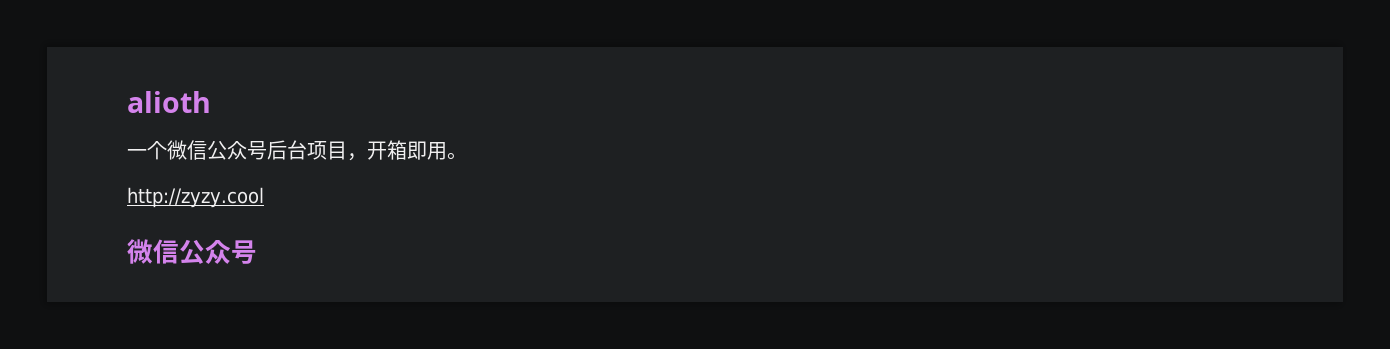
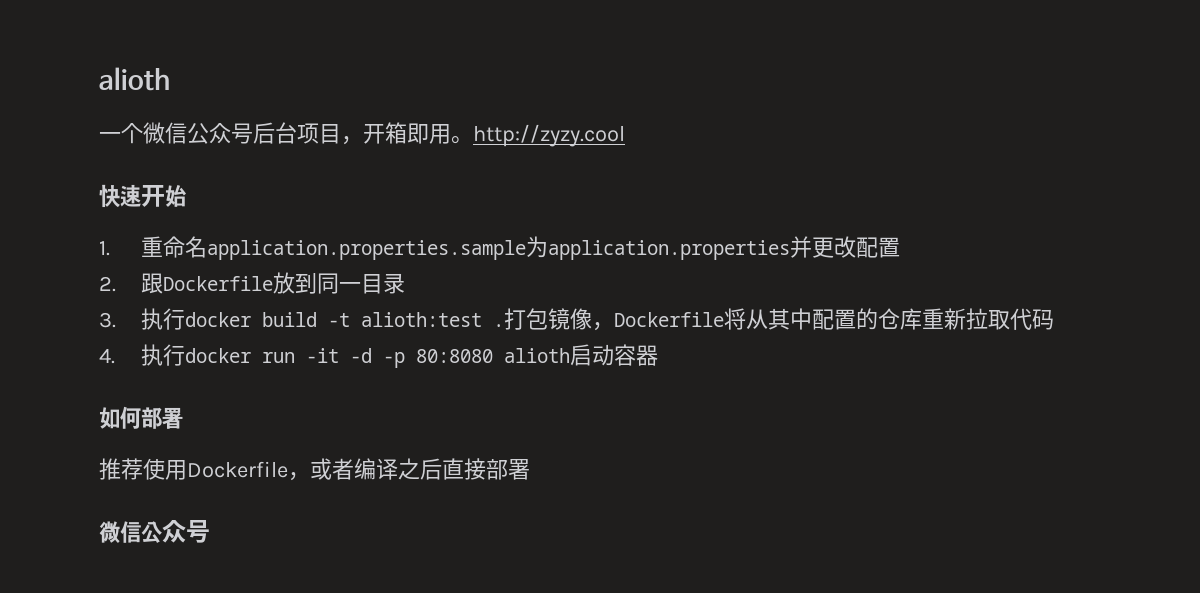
- 一个微信公众号后台项目，开箱即用。
- http://zyzy.cool
+ 一个微信公众号后台项目，开箱即用。http://zyzy.cool
+ 快速开始
+ 1.重命名application.properties.sample为application.properties并更改配置
+ 2.跟Dockerfile放到同一目录
+ 3.执行docker build -t alioth:test .打包镜像，Dockerfile将从其中配置的仓库重新拉取代码
+ 4.执行docker run -it -d -p 80:8080 alioth启动容器
+ 如何部署
+ 推荐使用Dockerfile，或者编译之后直接部署

